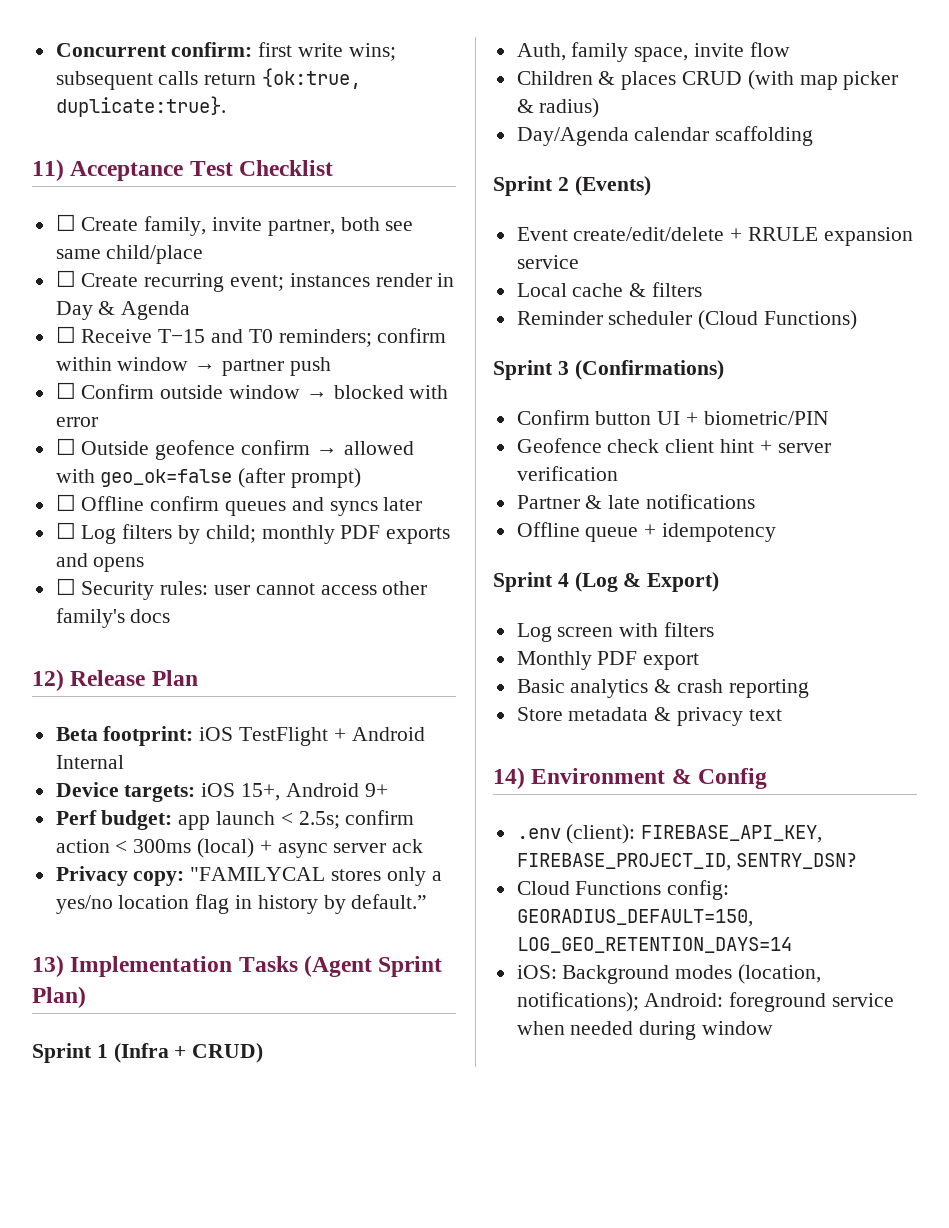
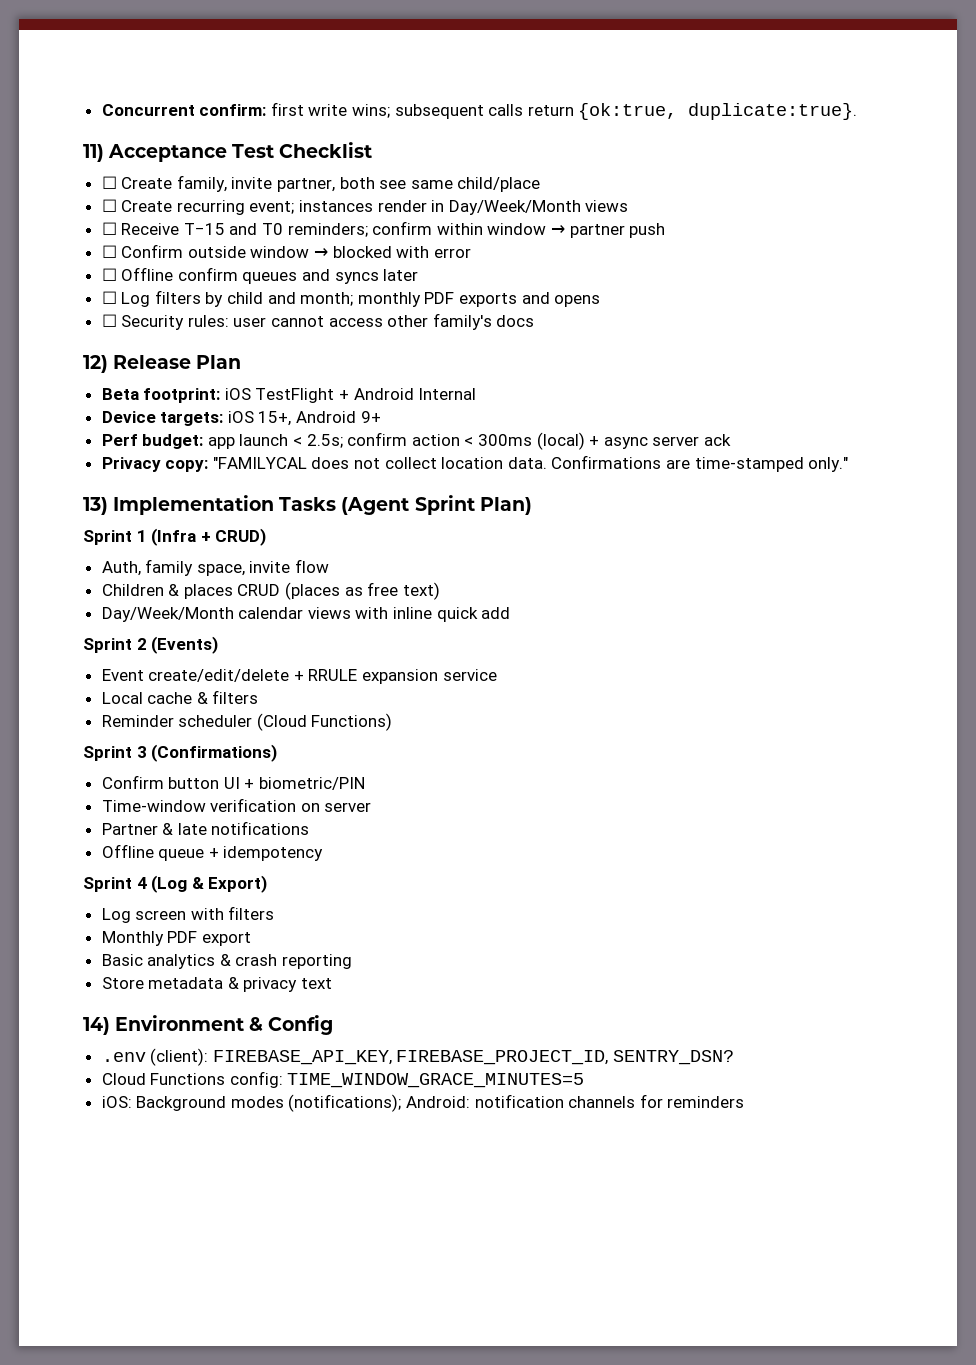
- ☐ Create recurring event; instances render in Day & Agenda
+ ☐ Create recurring event; instances render in Day/Week/Month views
- ☐ Outside geofence confirm → allowed with geo_ok=false (after prompt)
- ☐ Log filters by child; monthly PDF exports and opens
+ ☐ Log filters by child and month; monthly PDF exports and opens
- Privacy copy: "FAMILYCAL stores only a yes/no location flag in history by default.”
+ Privacy copy: "FAMILYCAL does not collect location data. Confirmations are time-stamped only."
- Children & places CRUD (with map picker & radius)
- Day/Agenda calendar scaffolding
+ Children & places CRUD (places as free text)
+ Day/Week/Month calendar views with inline quick add
- Geofence check client hint + server verification
+ Time-window verification on server
- Cloud Functions config: GEORADIUS_DEFAULT=150, LOG_GEO_RETENTION_DAYS=14
+ Cloud Functions config: TIME_WINDOW_GRACE_MINUTES=5
- iOS: Background modes (location, notifications); Android: foreground service when needed during window
+ iOS: Background modes (notifications); Android: notification channels for reminders

